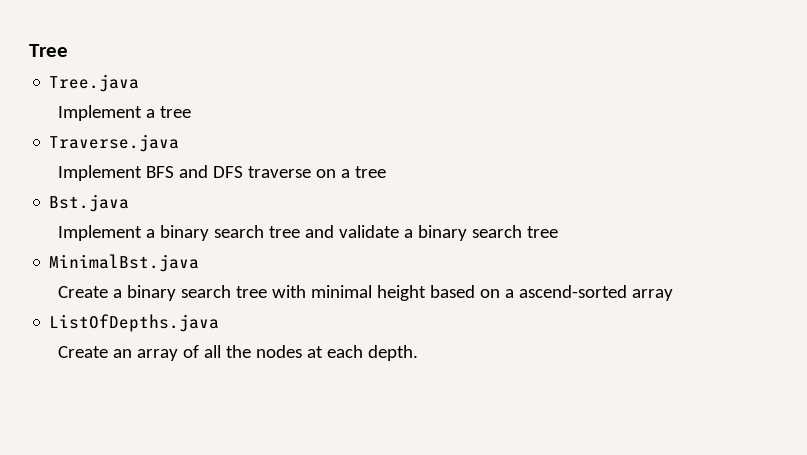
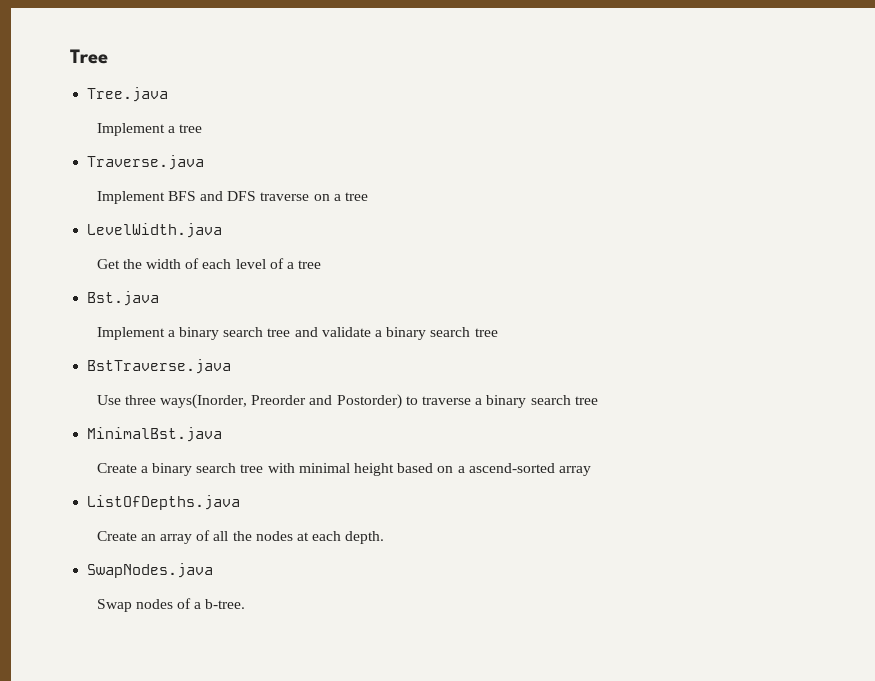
+ LevelWidth.java
+ Get the width of each level of a tree
+ BstTraverse.java
+ Use three ways(Inorder, Preorder and Postorder) to traverse a binary search tree
+ SwapNodes.java
+ Swap nodes of a b-tree.

